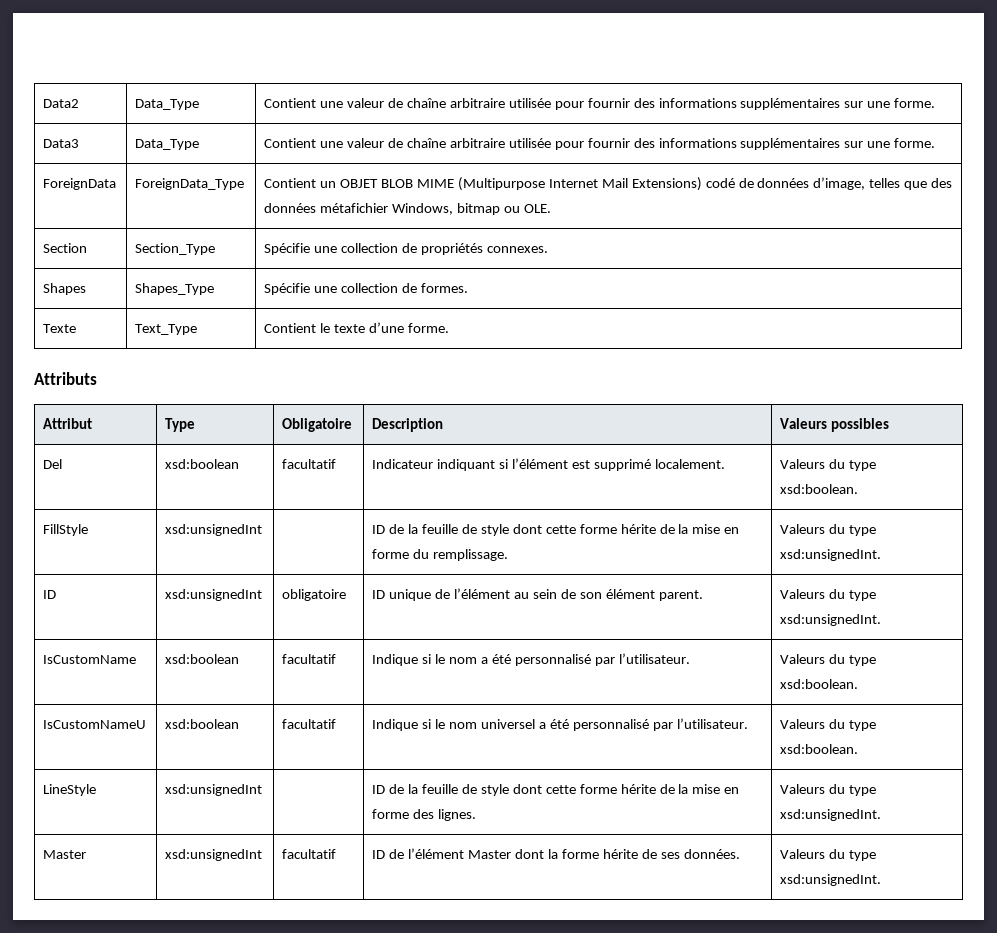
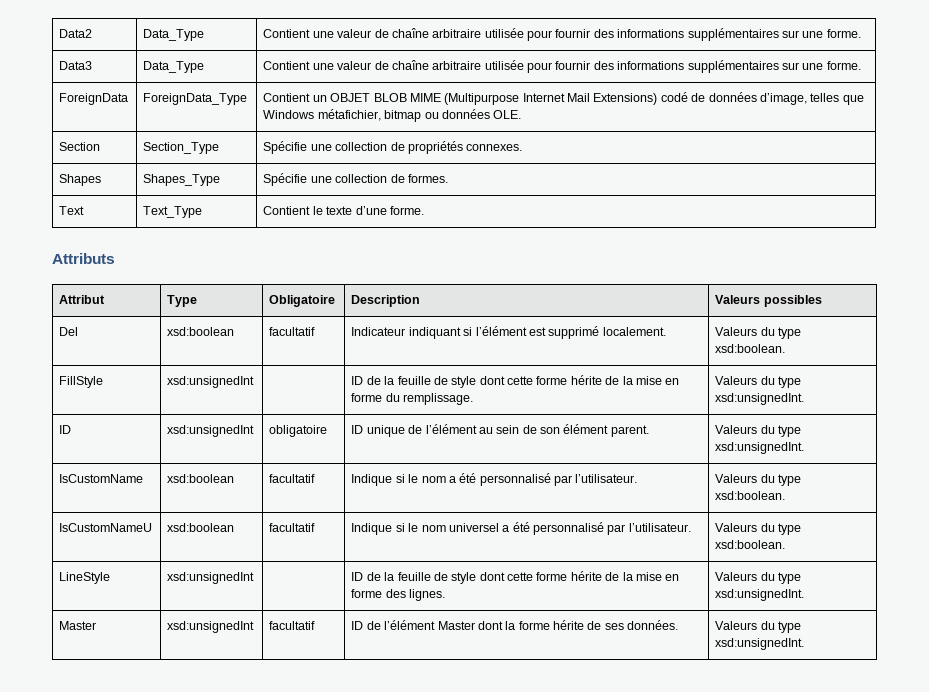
- ForeignData | ForeignData_Type | Contient un OBJET BLOB MIME (Multipurpose Internet Mail Extensions) codé de données d’image, telles que des données métafichier Windows, bitmap ou OLE.
+ ForeignData | ForeignData_Type | Contient un OBJET BLOB MIME (Multipurpose Internet Mail Extensions) codé de données d’image, telles que Windows métafichier, bitmap ou données OLE.
- Texte | Text_Type | Contient le texte d’une forme.
+ Text | Text_Type | Contient le texte d’une forme.

